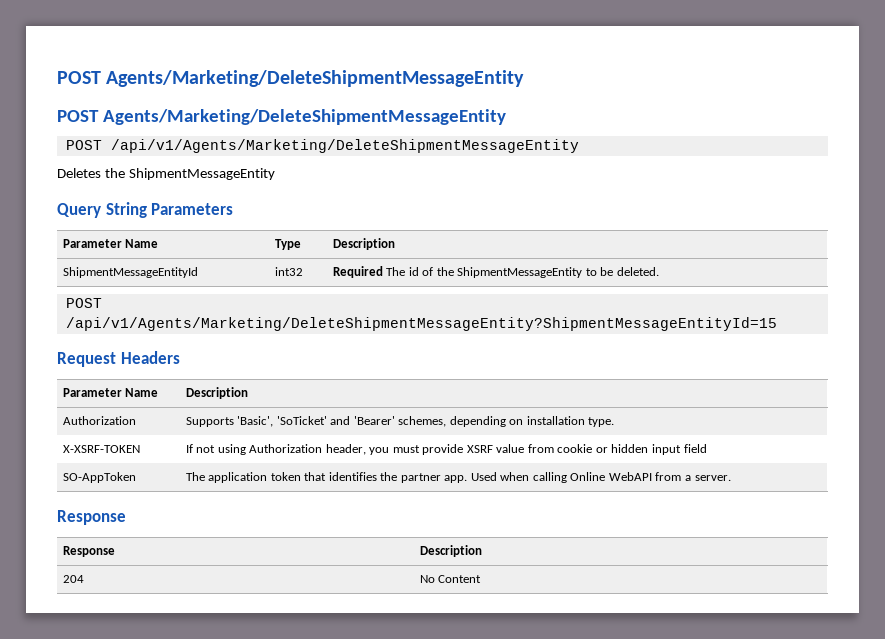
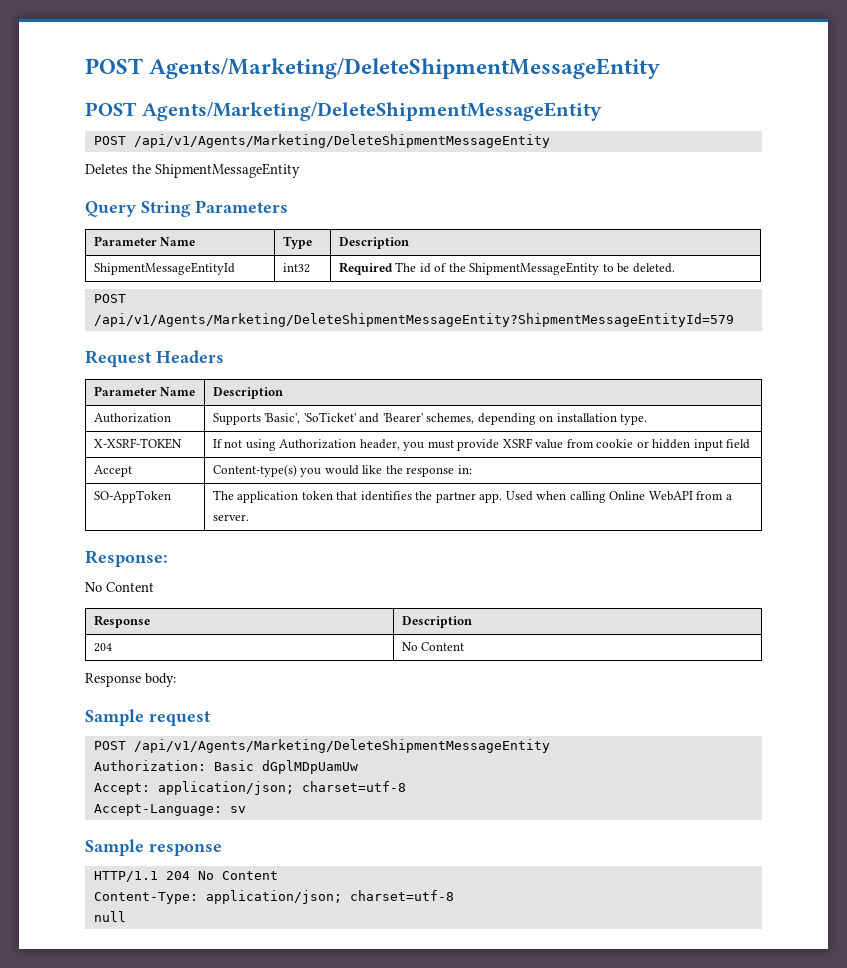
- POST /api/v1/Agents/Marketing/DeleteShipmentMessageEntity?ShipmentMessageEntityId=15
+ POST /api/v1/Agents/Marketing/DeleteShipmentMessageEntity?ShipmentMessageEntityId=579
+ Accept | Content-type(s) you would like the response in:
  SO-AppToken | The application token that identifies the partner app. Used when calling Online WebAPI from a server.
- Response
+ Response:
+ No Content
+ Response body:
+ Sample request
+ POST /api/v1/Agents/Marketing/DeleteShipmentMessageEntity
+ Authorization: Basic dGplMDpUamUw
+ Accept: application/json; charset=utf-8
+ Accept-Language: sv
+ Sample response
+ HTTP/1.1 204 No Content
+ Content-Type: application/json; charset=utf-8
+ null

